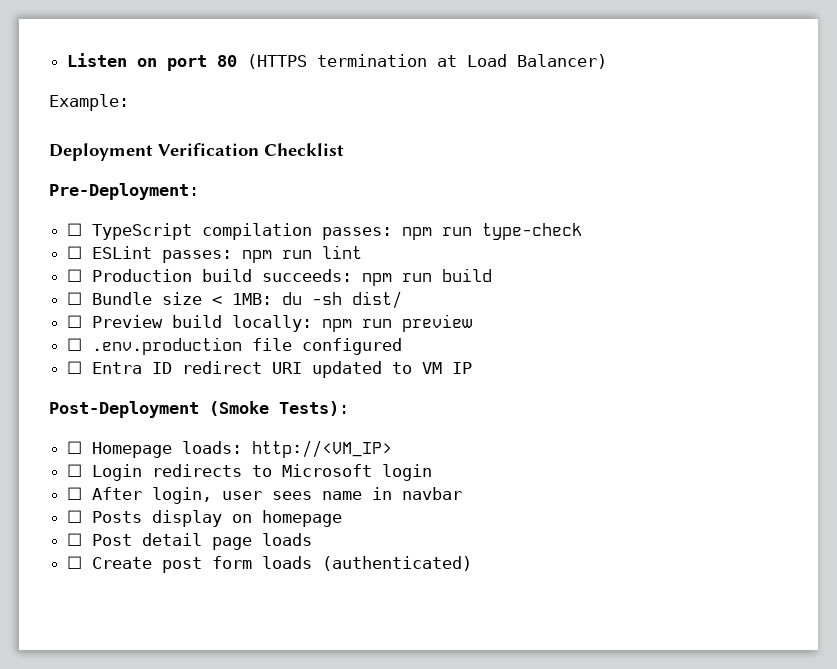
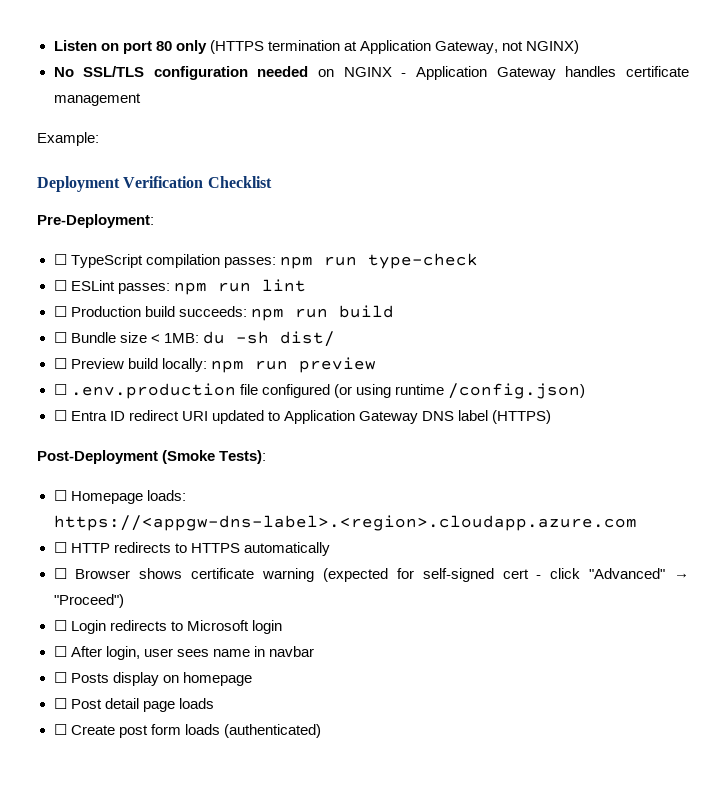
- Listen on port 80 (HTTPS termination at Load Balancer)
+ Listen on port 80 only (HTTPS termination at Application Gateway, not NGINX)
+ No SSL/TLS configuration needed on NGINX - Application Gateway handles certificate management
- ☐ .env.production file configured
+ ☐ .env.production file configured (or using runtime /config.json)
- ☐ Entra ID redirect URI updated to VM IP
+ ☐ Entra ID redirect URI updated to Application Gateway DNS label (HTTPS)
- ☐ Homepage loads: http://<VM_IP>
+ ☐ Homepage loads: https://<appgw-dns-label>.<region>.cloudapp.azure.com
+ ☐ HTTP redirects to HTTPS automatically
+ ☐ Browser shows certificate warning (expected for self-signed cert - click "Advanced" → "Proceed")

